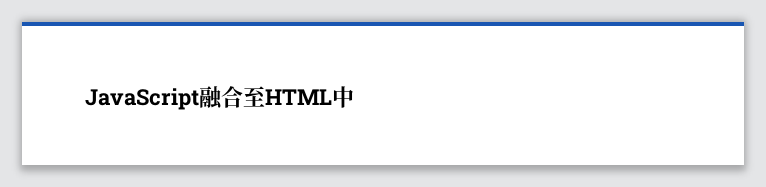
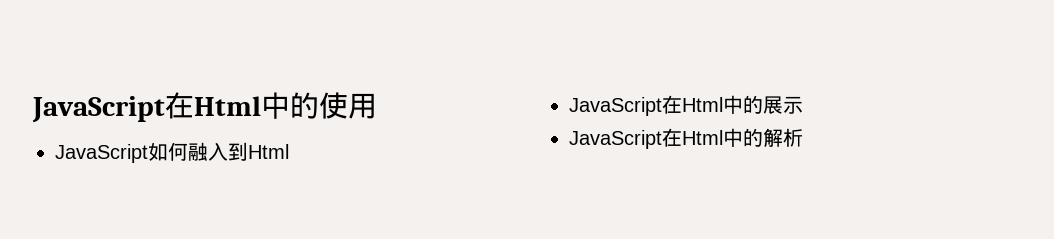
- JavaScript融合至HTML中
+ JavaScript在Html中的使用
+ JavaScript如何融入到Html
+ JavaScript在Html中的展示
+ JavaScript在Html中的解析

